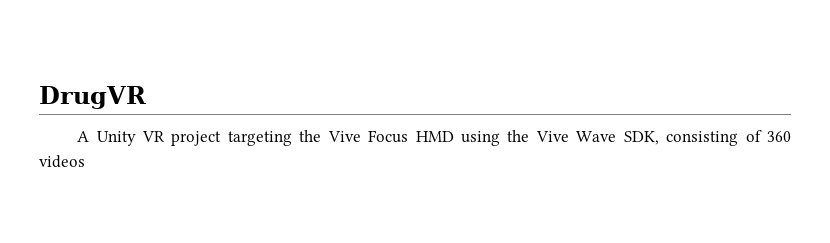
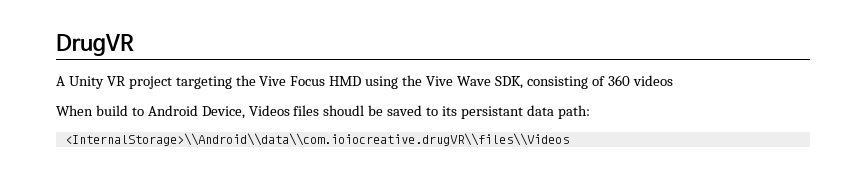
+ When build to Android Device, Videos files shoudl be saved to its persistant data path:
+ <InternalStorage>\\Android\\data\\com.ioiocreative.drugVR\\files\\Videos

